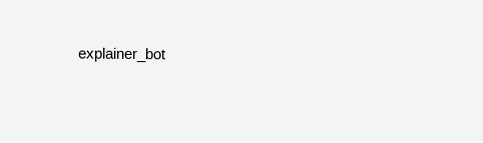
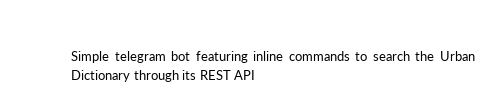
- explainer_bot
+ Simple telegram bot featuring inline commands to search the Urban Dictionary through its REST API

